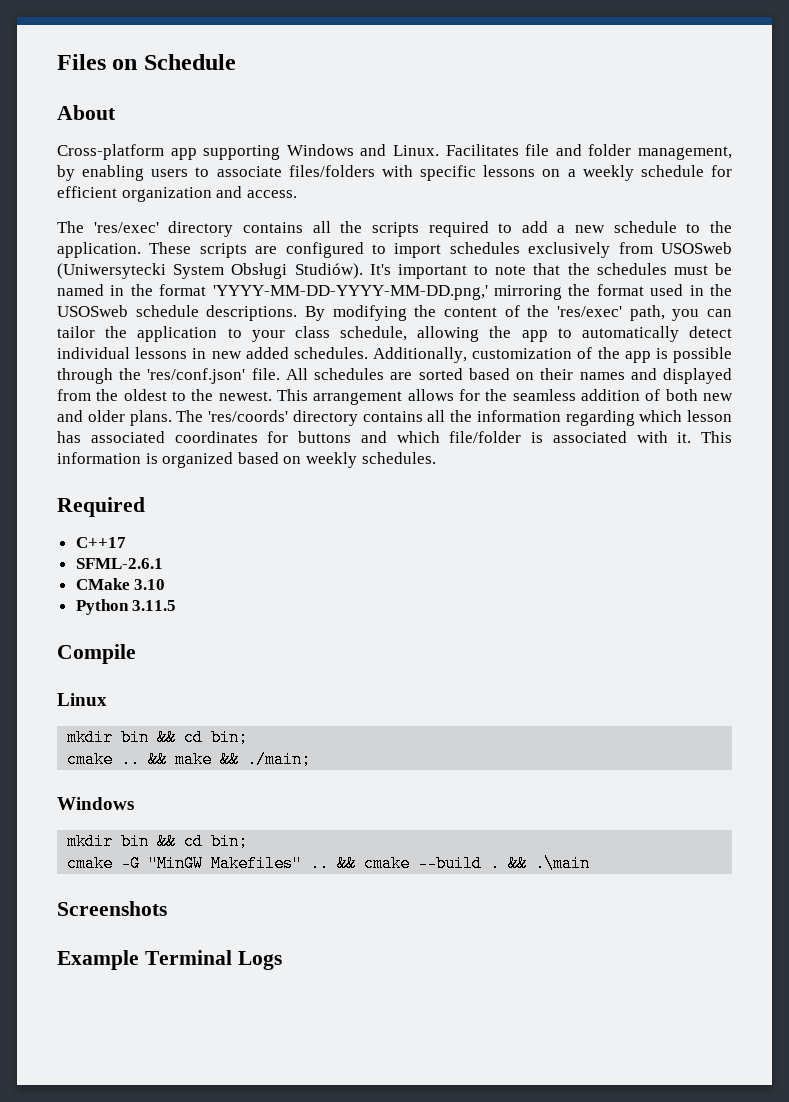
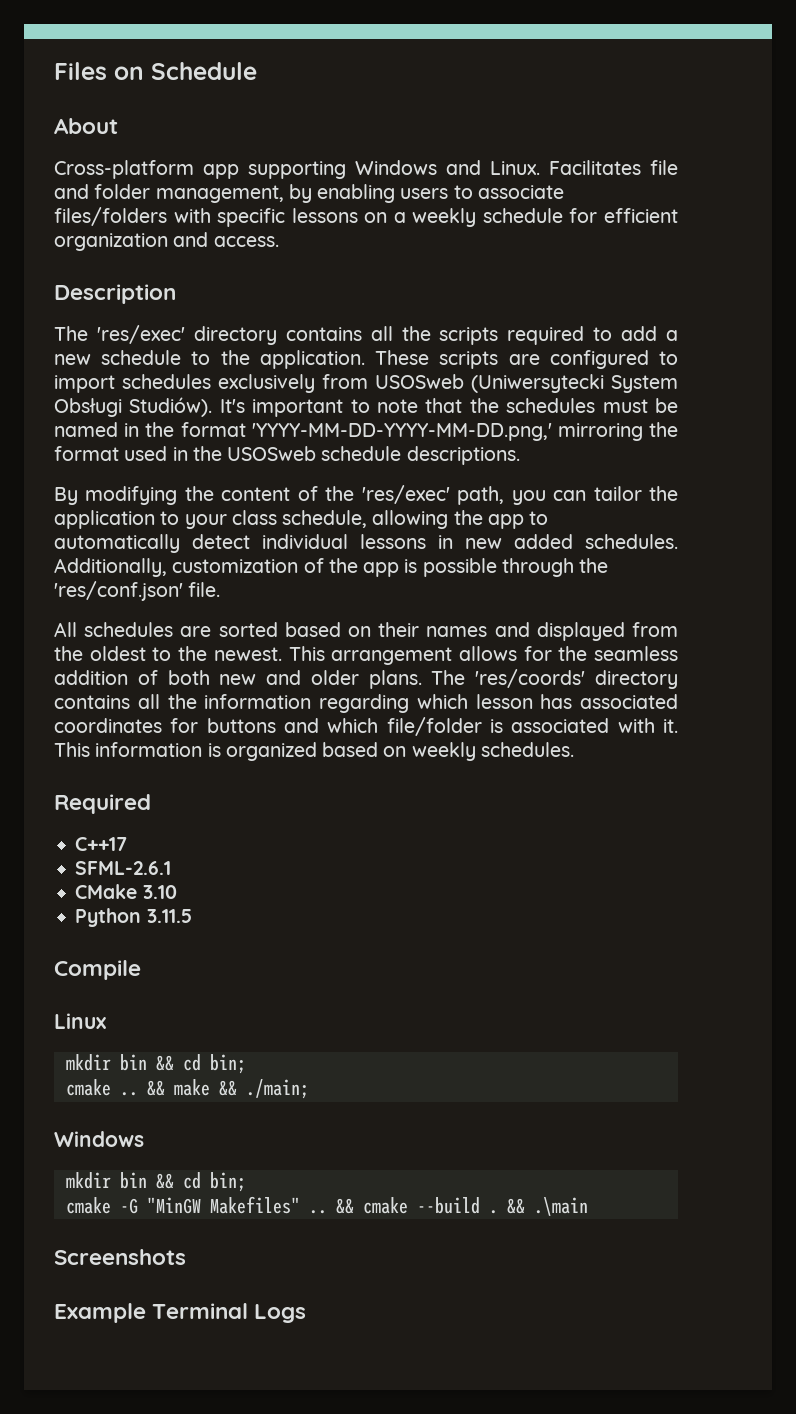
+ Description
- It's important to note that the schedules must be named in the format 'YYYY-MM-DD-YYYY-MM-DD.png,' mirroring the format used in the USOSweb schedule descriptions. By modifying the content of the 'res/exec' path, you can tailor the application to your class schedule, allowing the app to automatically detect individual lessons in new added schedules.
+ It's important to note that the schedules must be named in the format 'YYYY-MM-DD-YYYY-MM-DD.png,' mirroring the format used in the USOSweb schedule descriptions.
+ By modifying the content of the 'res/exec' path, you can tailor the application to your class schedule, allowing the app to automatically detect individual lessons in new added schedules.
- Additionally, customization of the app is possible through the 'res/conf.json' file. All schedules are sorted based on their names and displayed from the oldest to the newest.
+ Additionally, customization of the app is possible through the 'res/conf.json' file.
+ All schedules are sorted based on their names and displayed from the oldest to the newest.

